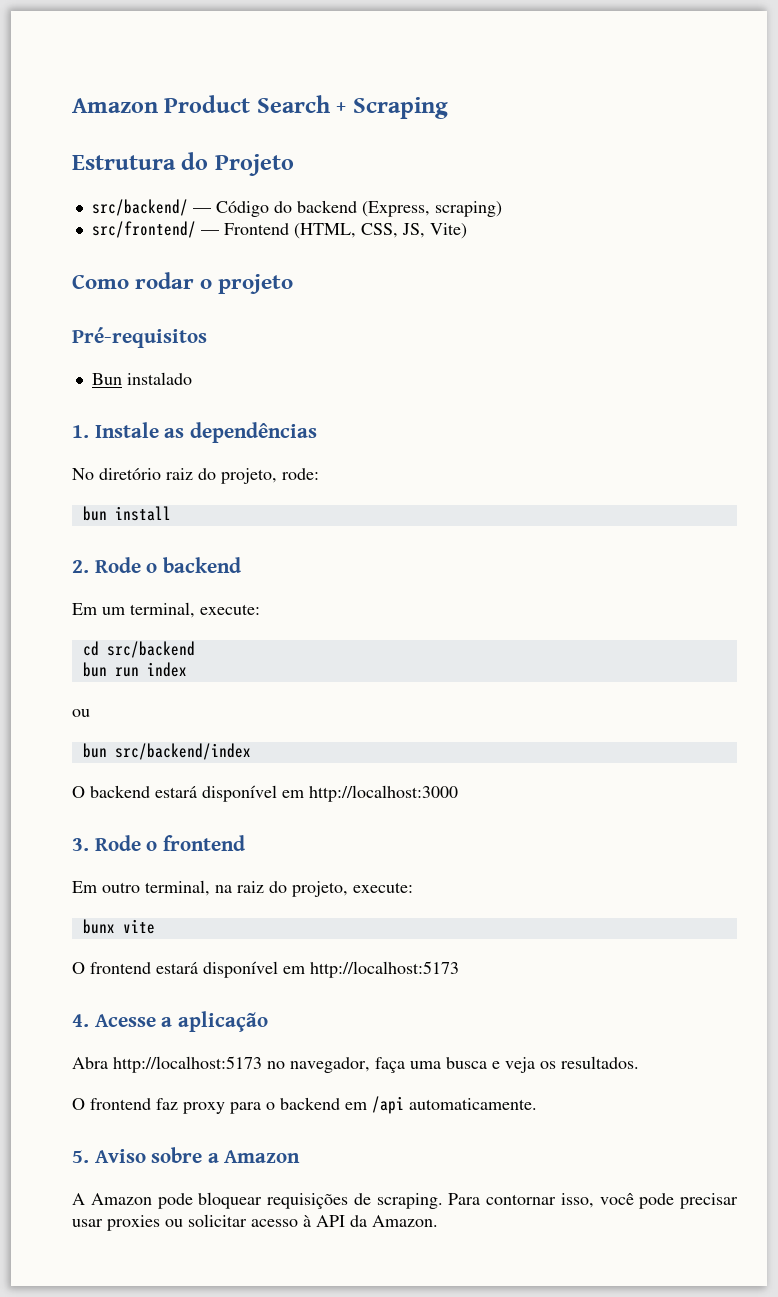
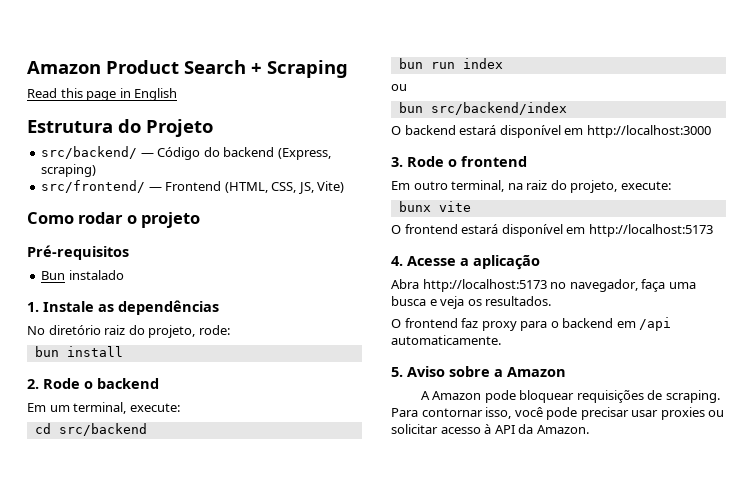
+ Read this page in English

